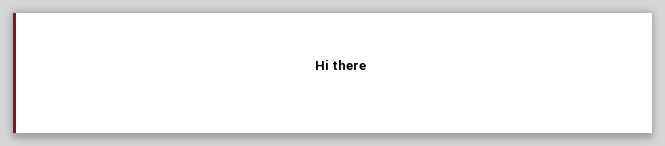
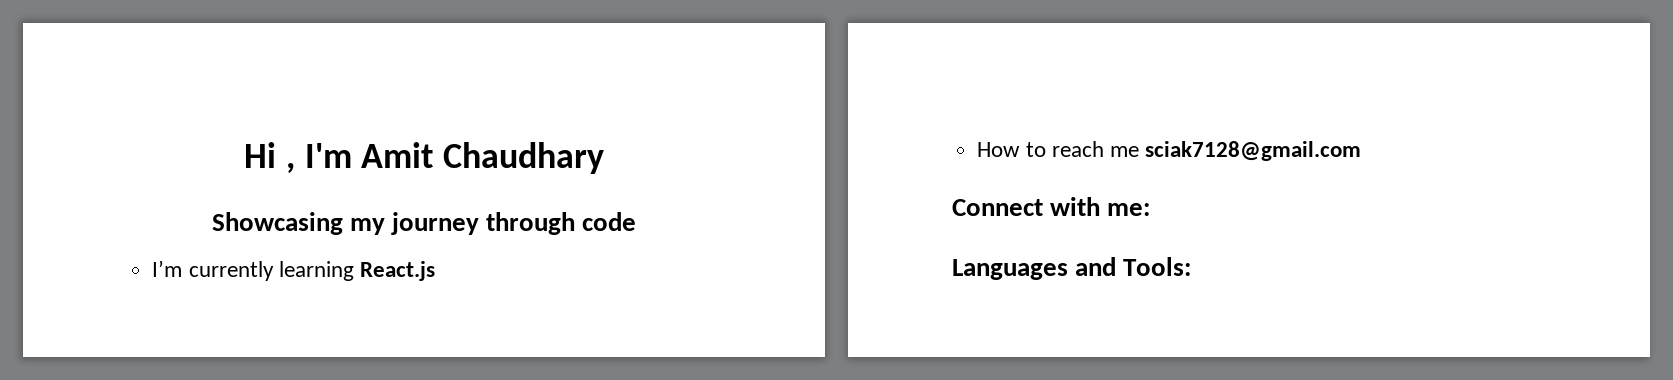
- Hi there
+ Hi , I'm Amit Chaudhary
+ Showcasing my journey through code
+ I’m currently learning React.js
+ How to reach me sciak7128@gmail.com
+ Connect with me:
+ Languages and Tools:

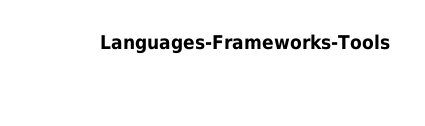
- Hi , I'm Amit Chaudhary
- Showcasing my journey through code
- I’m currently learning React.js
- How to reach me sciak7128@gmail.com
- Connect with me:
- Languages and Tools:
+ Languages-Frameworks-Tools

